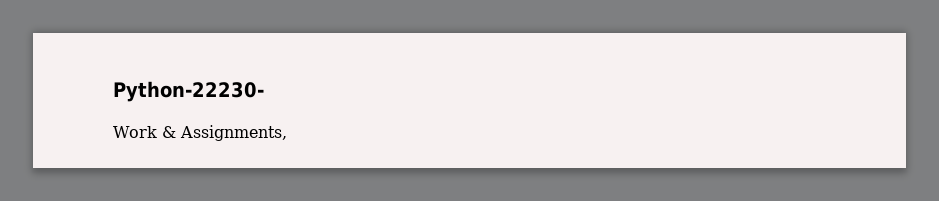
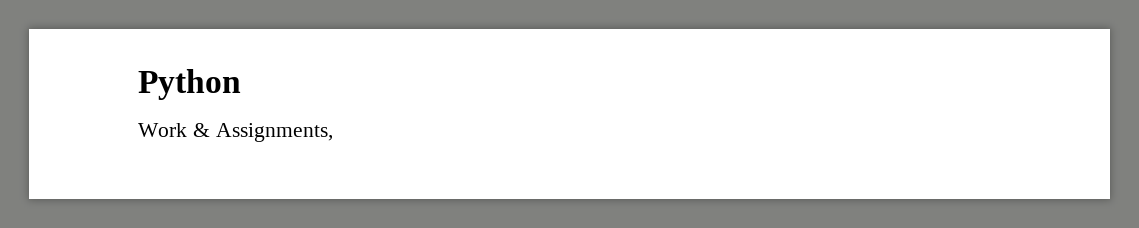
- Python-22230-
+ Python

